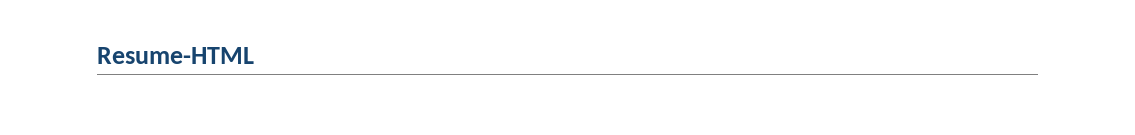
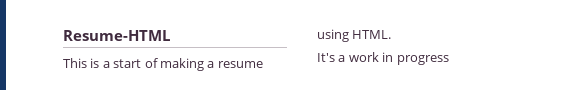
+ This is a start of making a resume using HTML.
+ It's a work in progress

